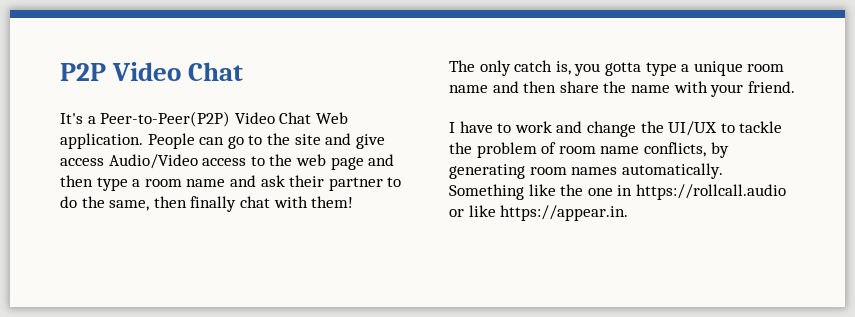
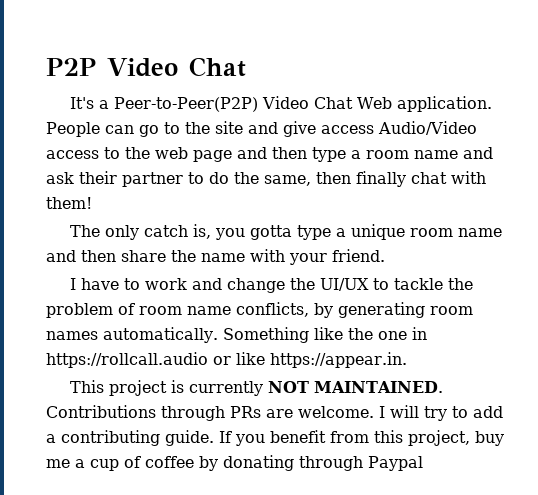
+ This project is currently NOT MAINTAINED. Contributions through PRs are welcome. I will try to add a contributing guide. If you benefit from this project, buy me a cup of coffee by donating through Paypal

